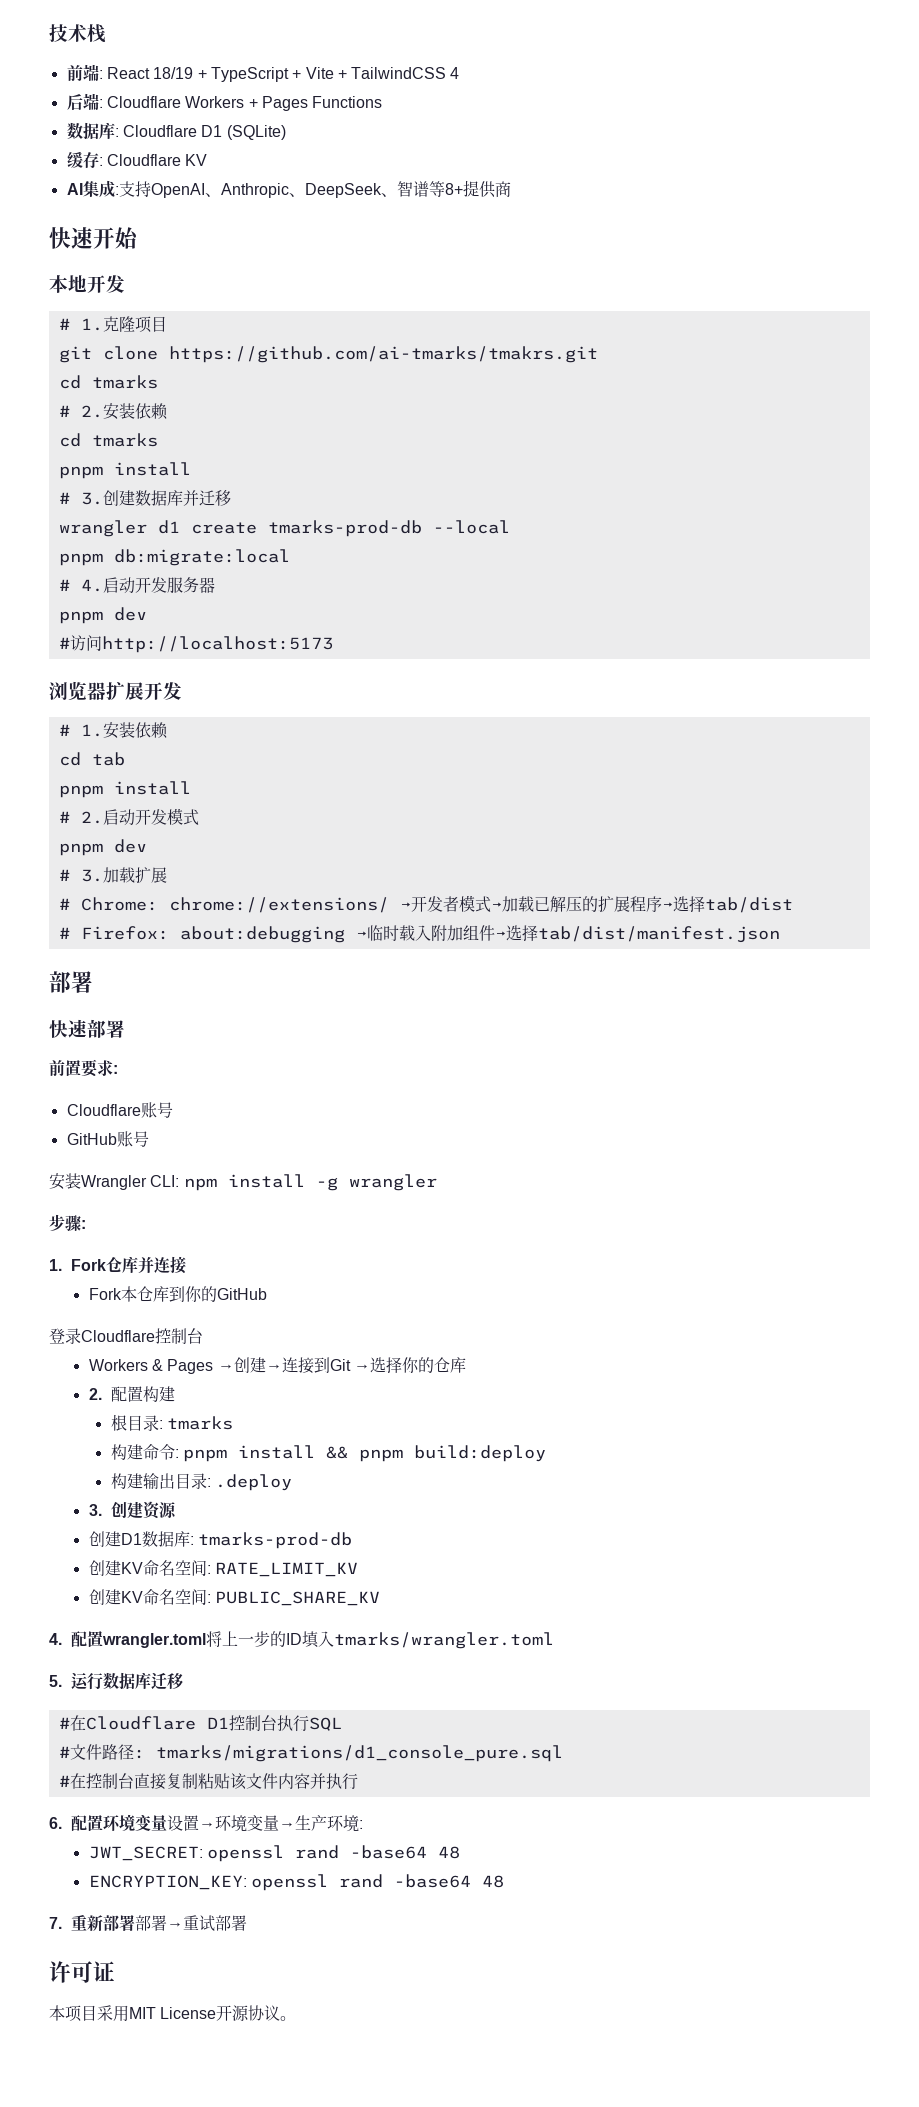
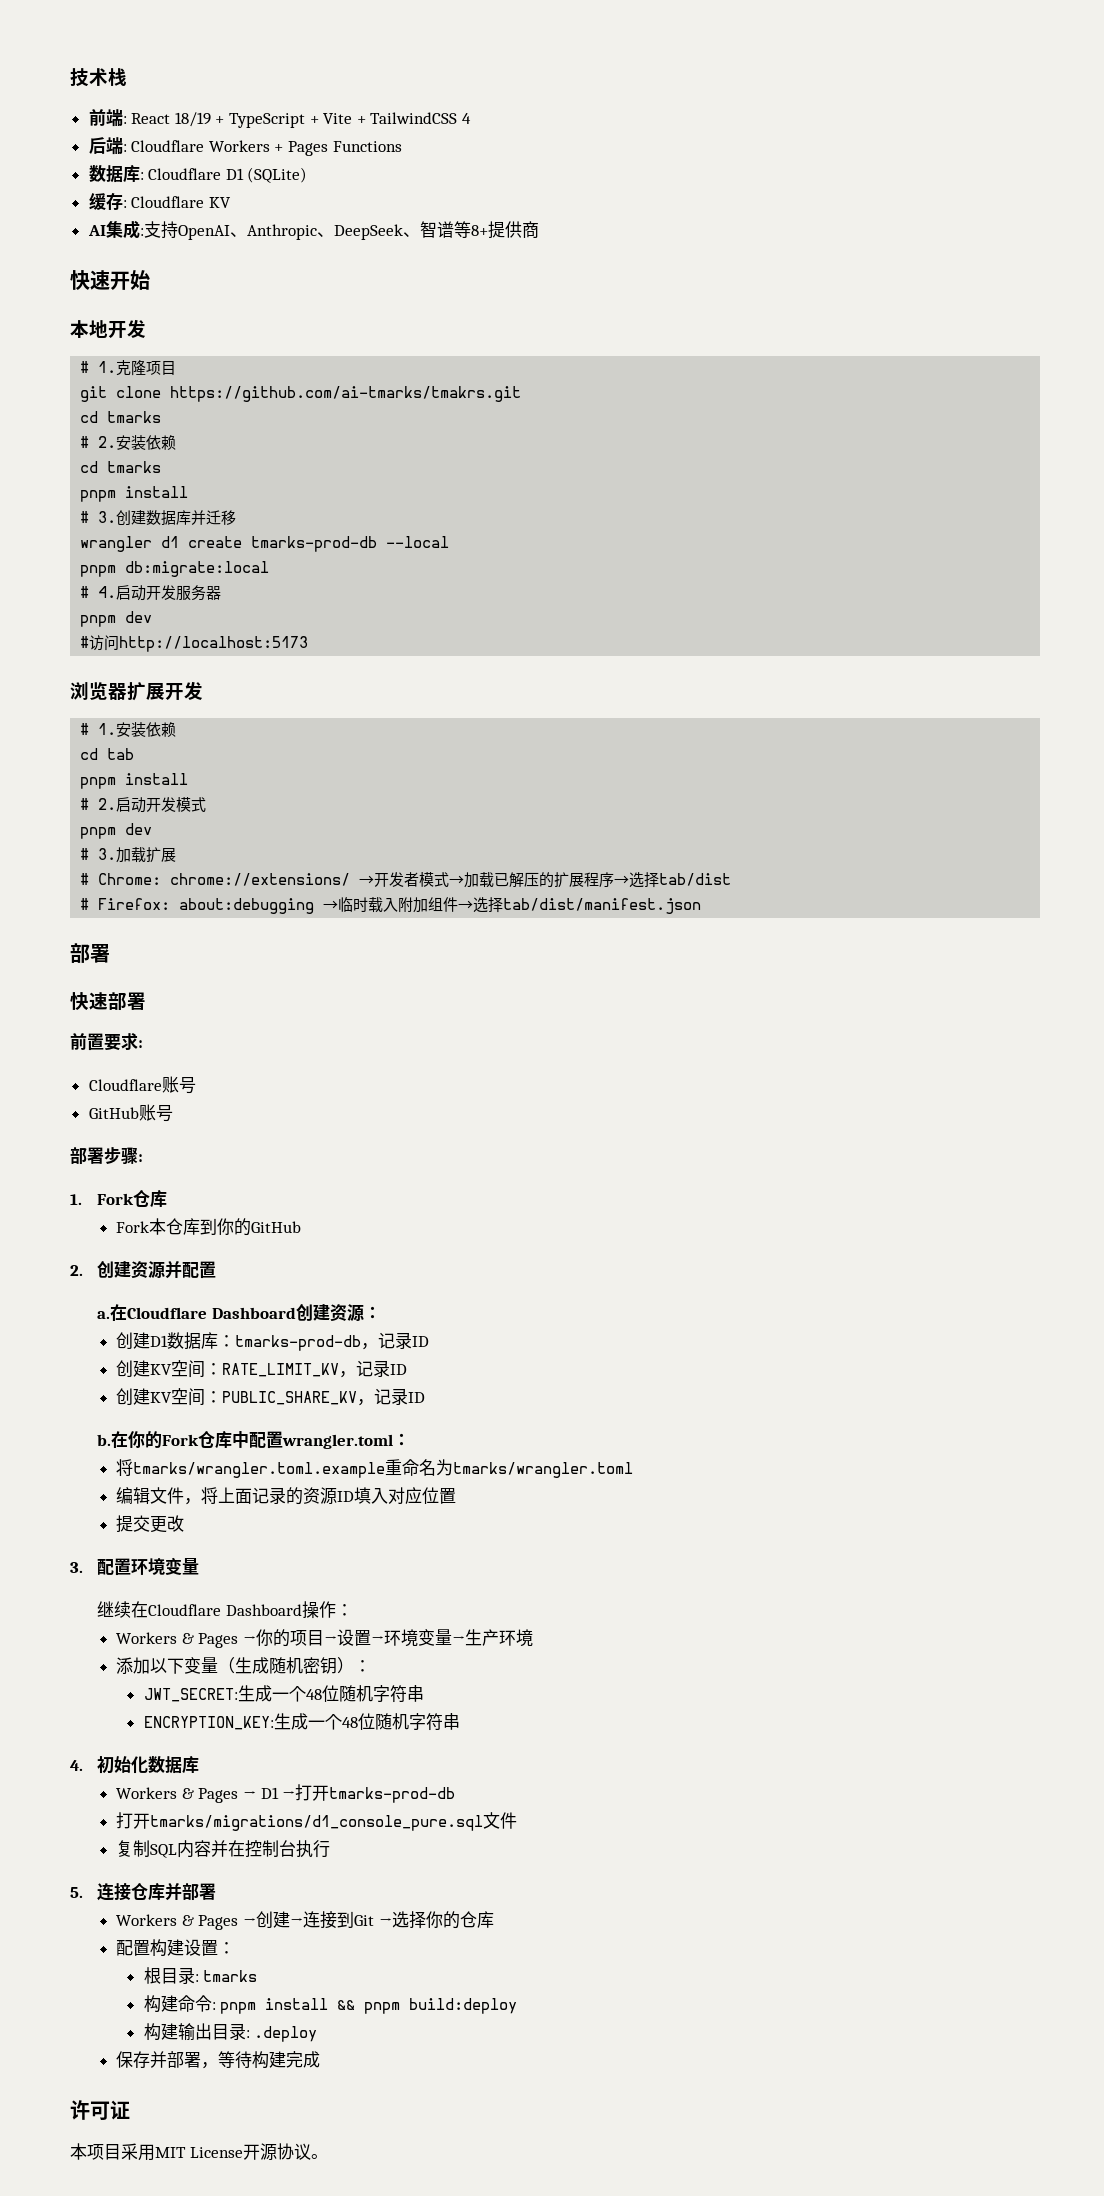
- 安装Wrangler CLI: npm install -g wrangler
- 步骤:
+ 部署步骤:
- 1. Fork仓库并连接
+ 1. Fork仓库
- 登录Cloudflare控制台
+ 2.创建资源并配置
+ a.在Cloudflare Dashboard创建资源：
+ 创建D1数据库：tmarks-prod-db，记录ID
+ 创建KV空间：RATE_LIMIT_KV，记录ID
+ 创建KV空间：PUBLIC_SHARE_KV，记录ID
+ b.在你的Fork仓库中配置wrangler.toml：
+ 将tmarks/wrangler.toml.example重命名为tmarks/wrangler.toml
+ 编辑文件，将上面记录的资源ID填入对应位置
+ 提交更改
+ 3.配置环境变量
+ 继续在Cloudflare Dashboard操作：
+ Workers & Pages →你的项目→设置→环境变量→生产环境
+ 添加以下变量（生成随机密钥）：
+ JWT_SECRET:生成一个48位随机字符串
+ ENCRYPTION_KEY:生成一个48位随机字符串
+ 4.初始化数据库
+ Workers & Pages → D1 →打开tmarks-prod-db
+ 打开tmarks/migrations/d1_console_pure.sql文件
+ 复制SQL内容并在控制台执行
+ 5.连接仓库并部署
- 2.配置构建
+ 配置构建设置：
- 3.创建资源
- 创建D1数据库: tmarks-prod-db
- 创建KV命名空间: RATE_LIMIT_KV
- 创建KV命名空间: PUBLIC_SHARE_KV
- 4.配置wrangler.toml将上一步的ID填入tmarks/wrangler.toml
- 5.运行数据库迁移
- #在Cloudflare D1控制台执行SQL
- #文件路径: tmarks/migrations/d1_console_pure.sql
- #在控制台直接复制粘贴该文件内容并执行
- 6.配置环境变量设置→环境变量→生产环境:
- JWT_SECRET: openssl rand -base64 48
- ENCRYPTION_KEY: openssl rand -base64 48
- 7.重新部署部署→重试部署
+ 保存并部署，等待构建完成

